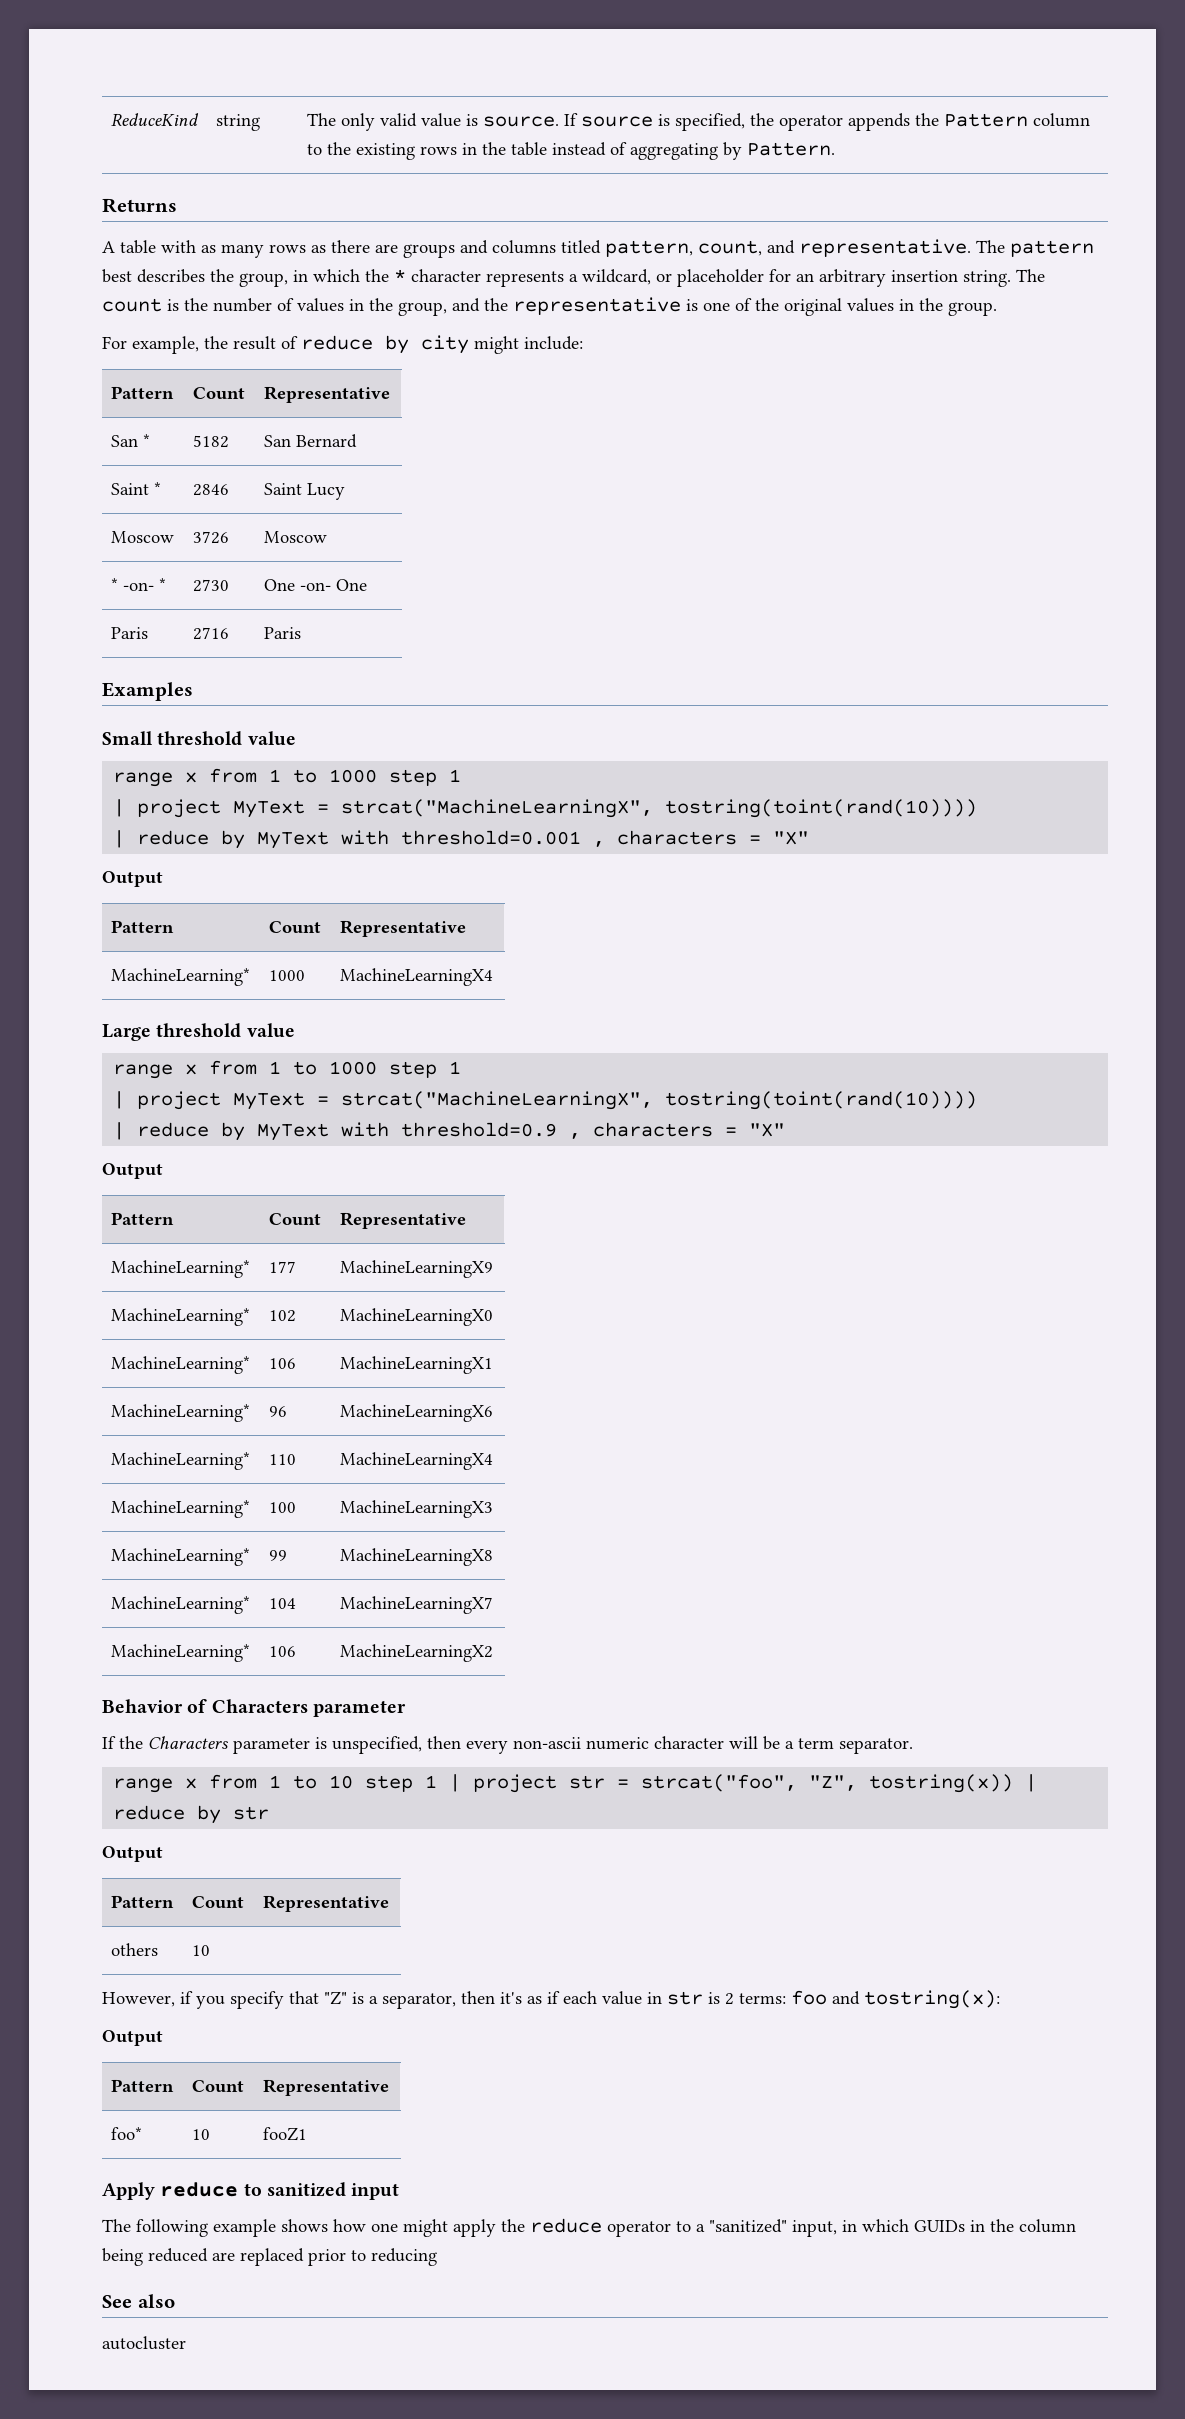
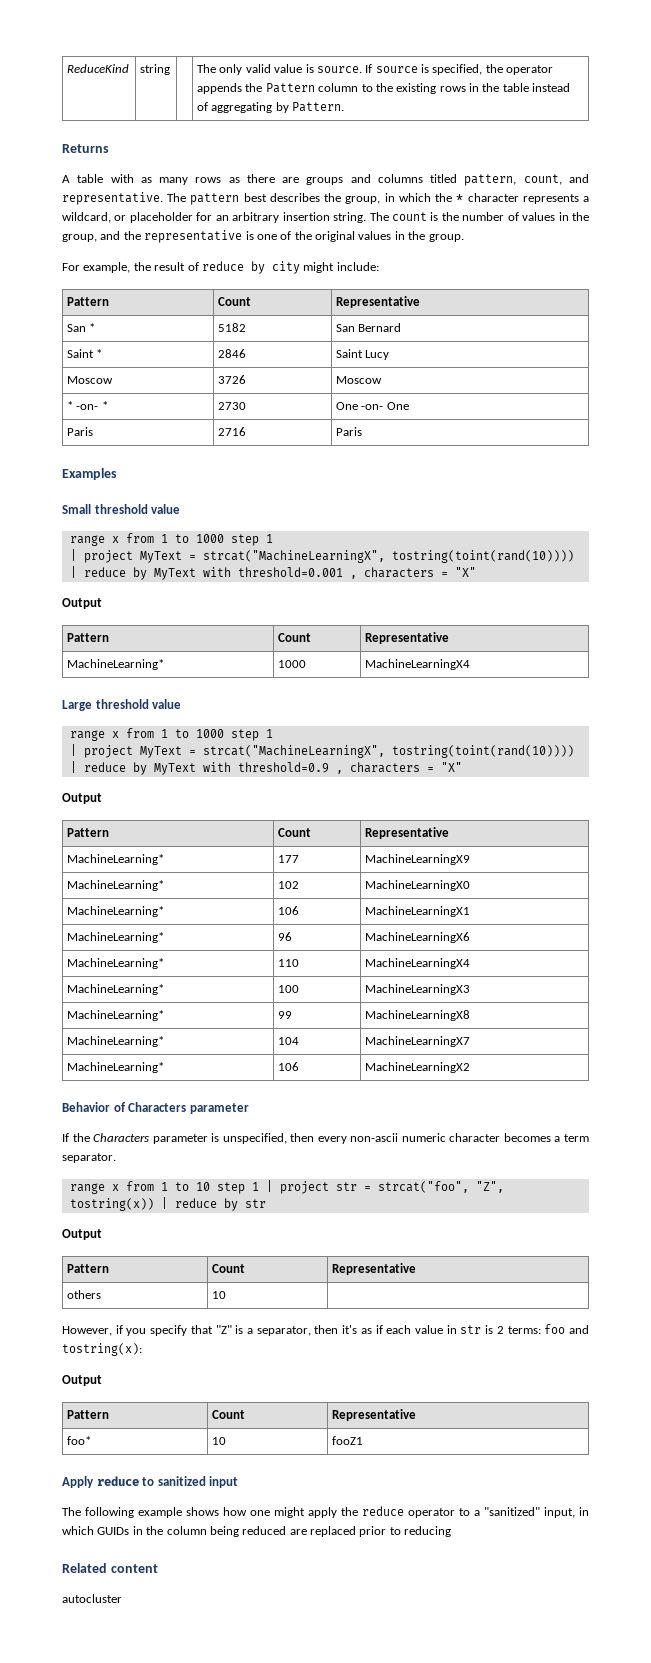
- If the Characters parameter is unspecified, then every non-ascii numeric character will be a term separator.
+ If the Characters parameter is unspecified, then every non-ascii numeric character becomes a term separator.
- See also
+ Related content

